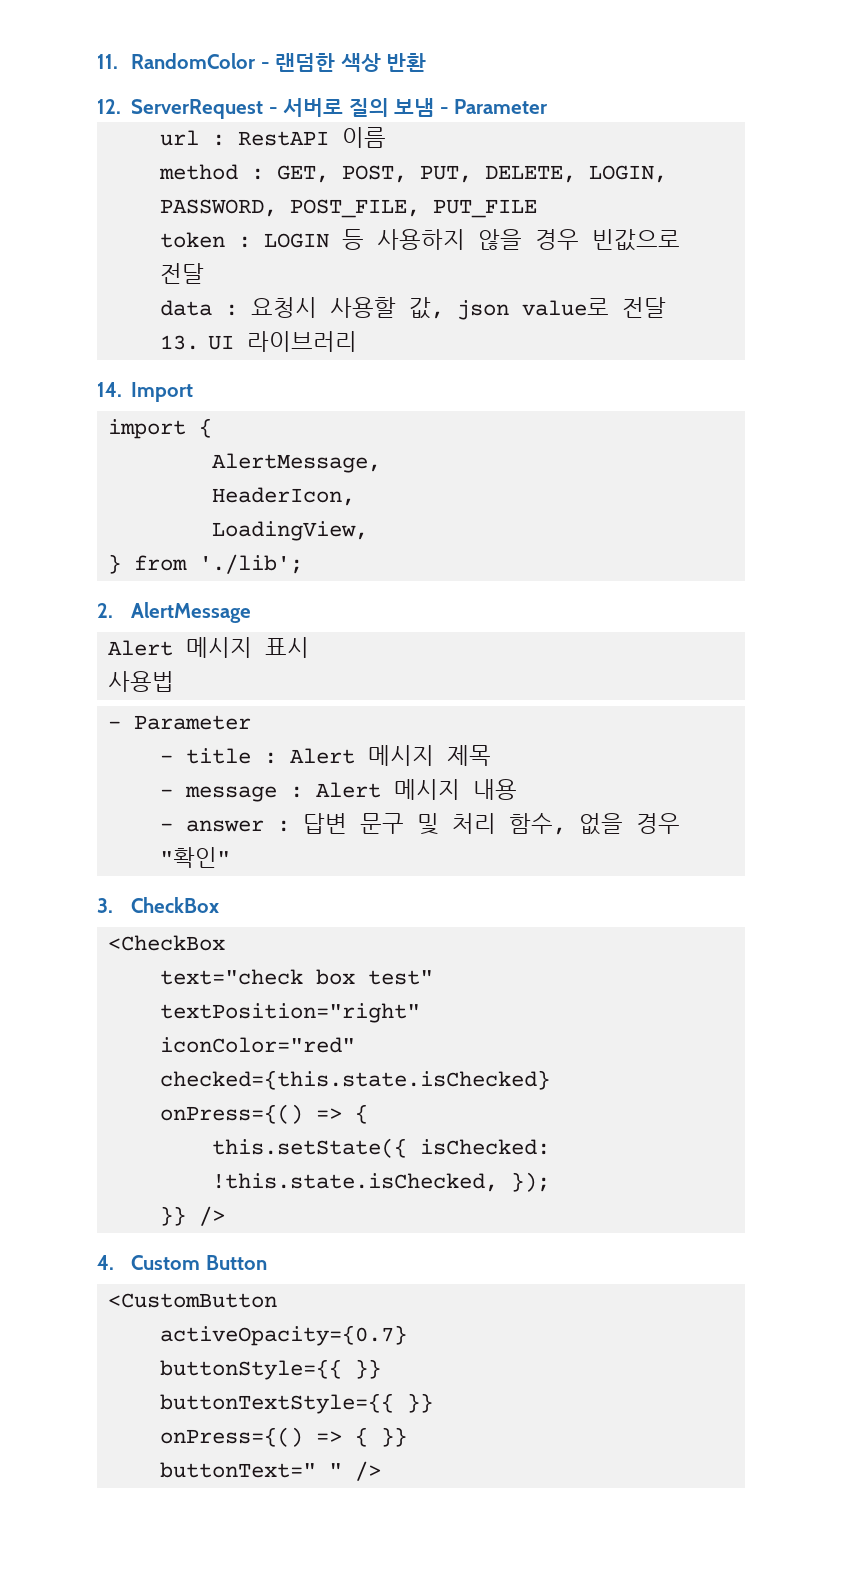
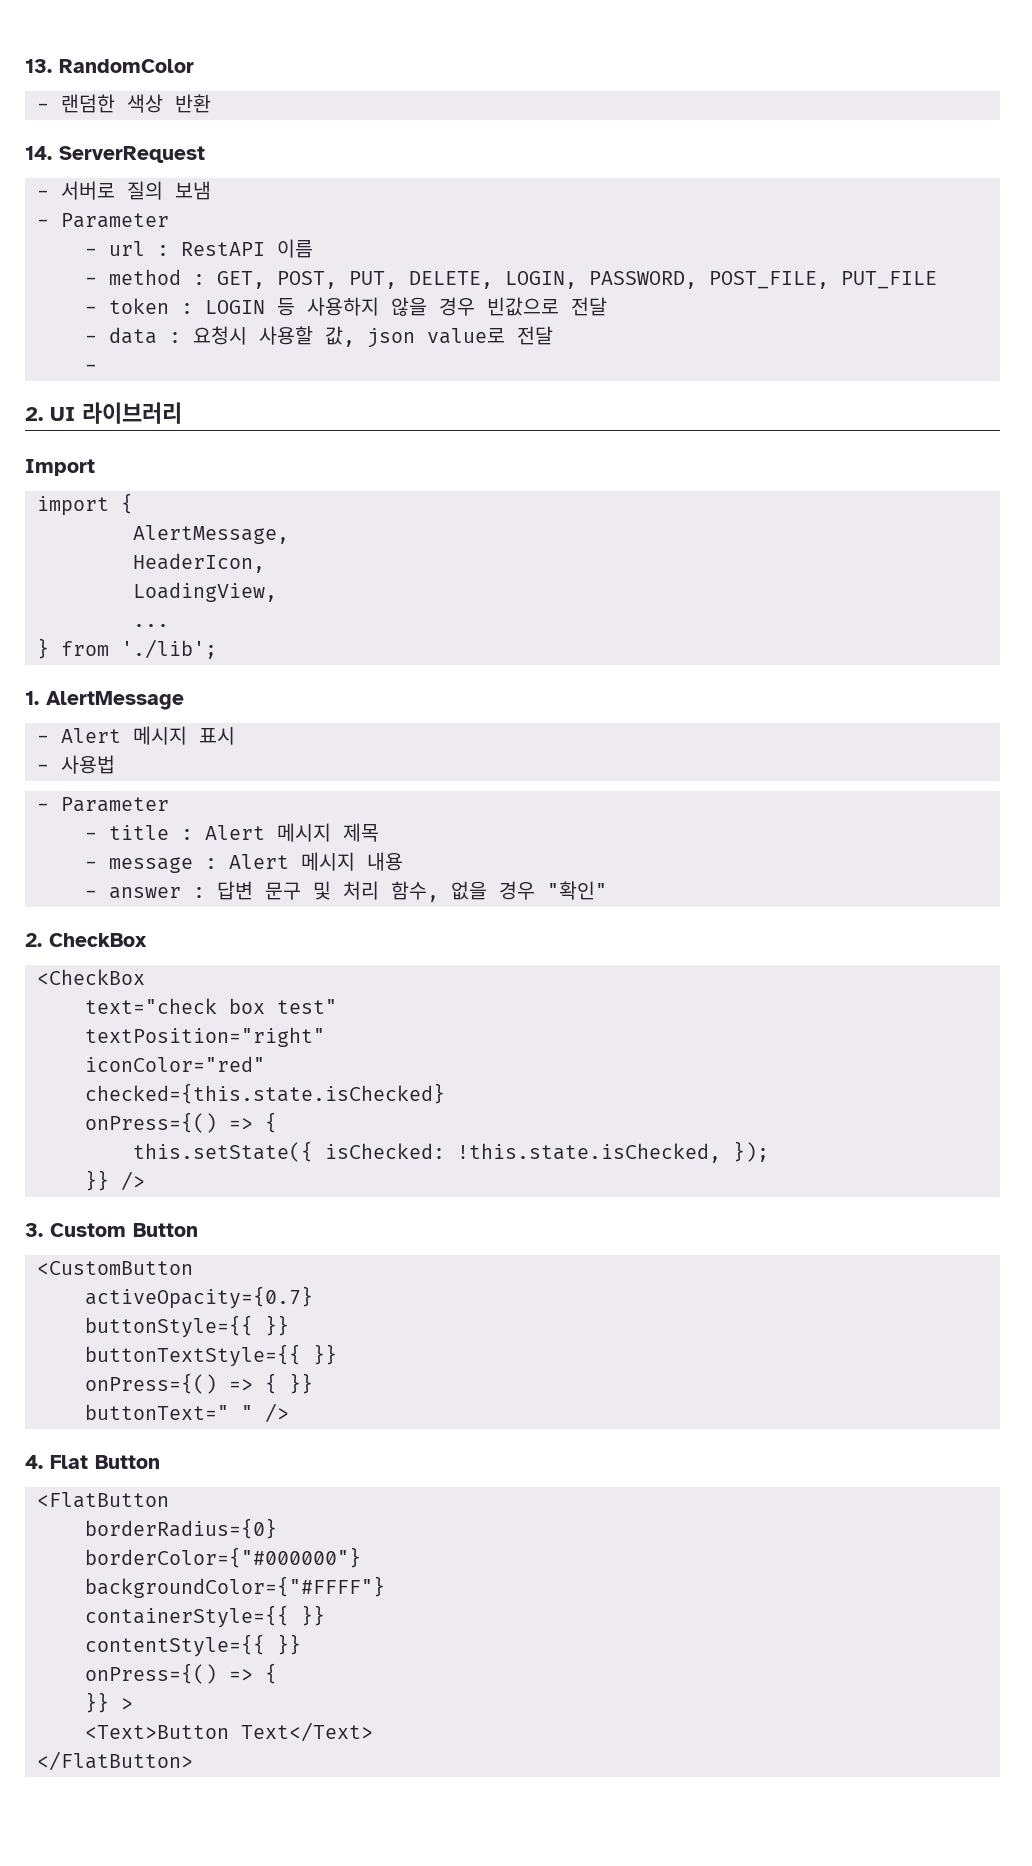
- 11. RandomColor - 랜덤한 색상 반환
+ 13. RandomColor
+ - 랜덤한 색상 반환
- 12. ServerRequest - 서버로 질의 보냄 - Parameter
- url : RestAPI 이름
+ 14. ServerRequest
+ - 서버로 질의 보냄
+ - Parameter
+ - url : RestAPI 이름
- method : GET, POST, PUT, DELETE, LOGIN, PASSWORD, POST_FILE, PUT_FILE
+ - method : GET, POST, PUT, DELETE, LOGIN, PASSWORD, POST_FILE, PUT_FILE
- token : LOGIN 등 사용하지 않을 경우 빈값으로 전달
+ - token : LOGIN 등 사용하지 않을 경우 빈값으로 전달
- data : 요청시 사용할 값, json value로 전달
- 13. UI 라이브러리
+ - data : 요청시 사용할 값, json value로 전달
+ -
+ 2. UI 라이브러리
- 14. Import
+ Import
+ ...
- 2. AlertMessage
+ 1. AlertMessage
- Alert 메시지 표시
+ - Alert 메시지 표시
- 사용법
+ - 사용법
- 3. CheckBox
+ 2. CheckBox
- 4. Custom Button
+ 3. Custom Button
+ 4. Flat Button
+ <FlatButton
+ borderRadius={0}
+ borderColor={"#000000"}
+ backgroundColor={"#FFFF"}
+ containerStyle={{ }}
+ contentStyle={{ }}
+ onPress={() => {
+ }} >
+ <Text>Button Text</Text>
+ </FlatButton>

